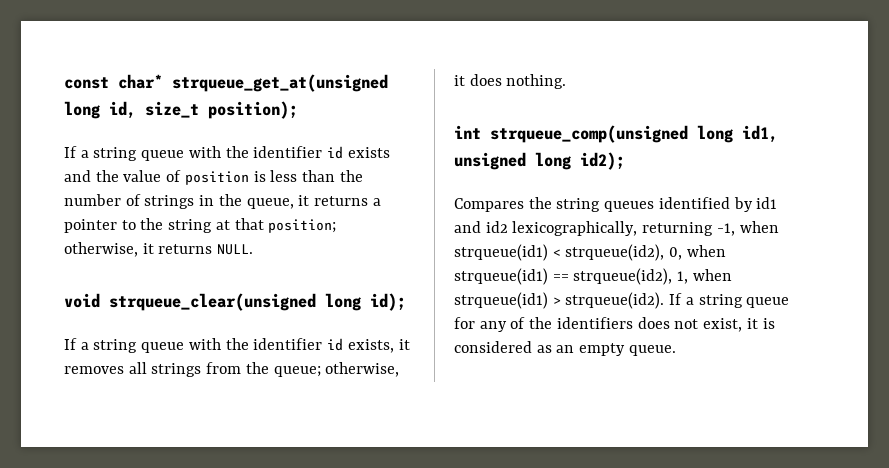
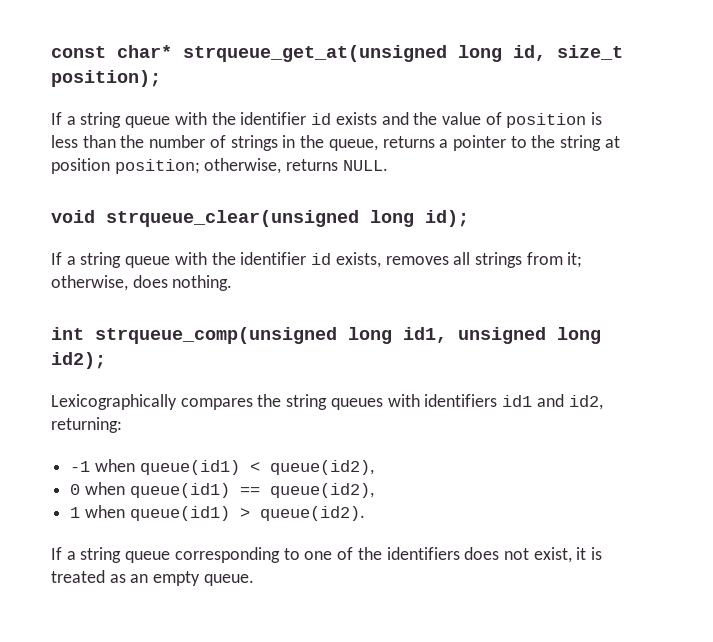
- If a string queue with the identifier id exists and the value of position is less than the number of strings in the queue, it returns a pointer to the string at that position; otherwise, it returns NULL.
+ If a string queue with the identifier id exists and the value of position is less than the number of strings in the queue, returns a pointer to the string at position position; otherwise, returns NULL.
- If a string queue with the identifier id exists, it removes all strings from the queue; otherwise, it does nothing.
+ If a string queue with the identifier id exists, removes all strings from it; otherwise, does nothing.
- Compares the string queues identified by id1 and id2 lexicographically, returning -1, when strqueue(id1) < strqueue(id2), 0, when strqueue(id1) == strqueue(id2), 1, when strqueue(id1) > strqueue(id2). If a string queue for any of the identifiers does not exist, it is considered as an empty queue.
+ Lexicographically compares the string queues with identifiers id1 and id2, returning:
+ -1 when queue(id1) < queue(id2),
+ 0 when queue(id1) == queue(id2),
+ 1 when queue(id1) > queue(id2).
+ If a string queue corresponding to one of the identifiers does not exist, it is treated as an empty queue.

